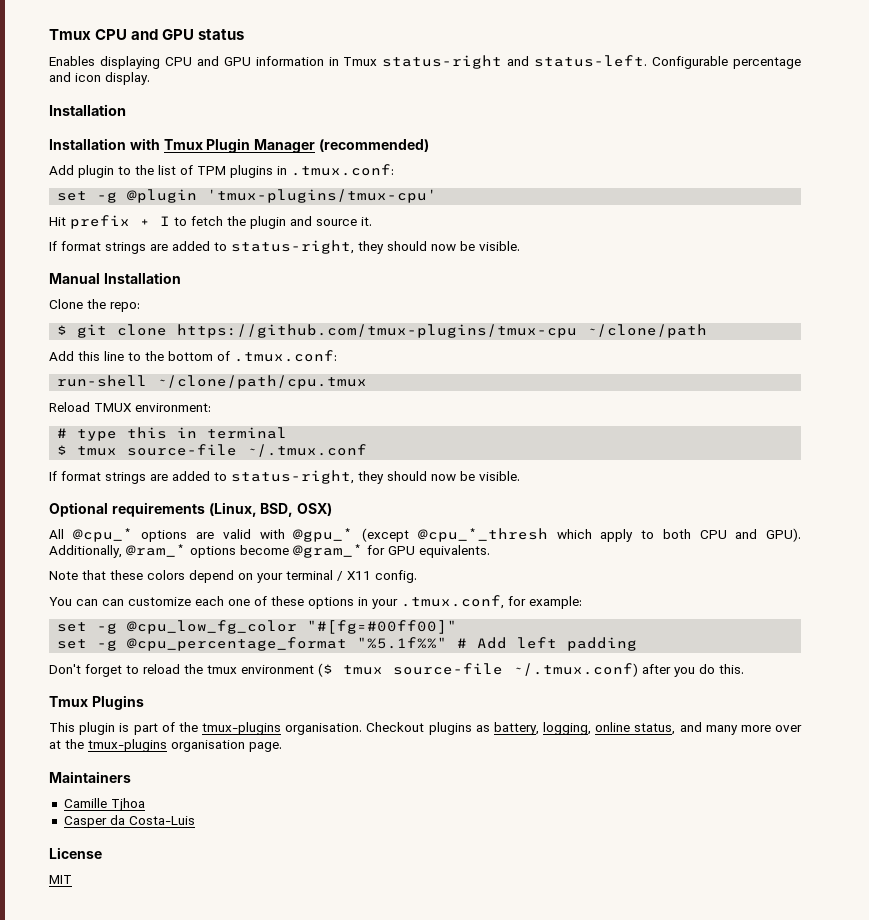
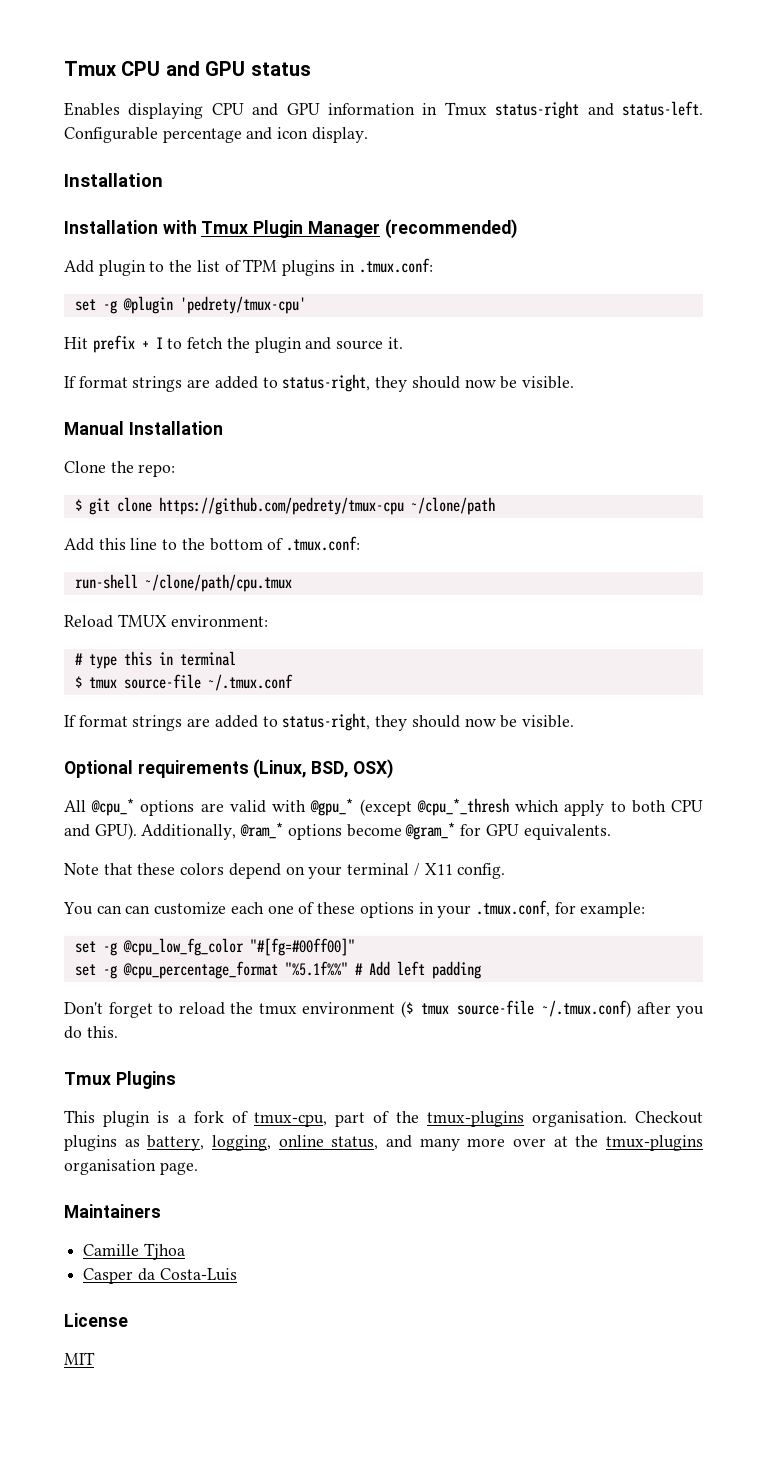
- set -g @plugin 'tmux-plugins/tmux-cpu'
+ set -g @plugin 'pedrety/tmux-cpu'
- $ git clone https://github.com/tmux-plugins/tmux-cpu ~/clone/path
+ $ git clone https://github.com/pedrety/tmux-cpu ~/clone/path
- This plugin is part of the tmux-plugins organisation.
+ This plugin is a fork of tmux-cpu, part of the tmux-plugins organisation.

